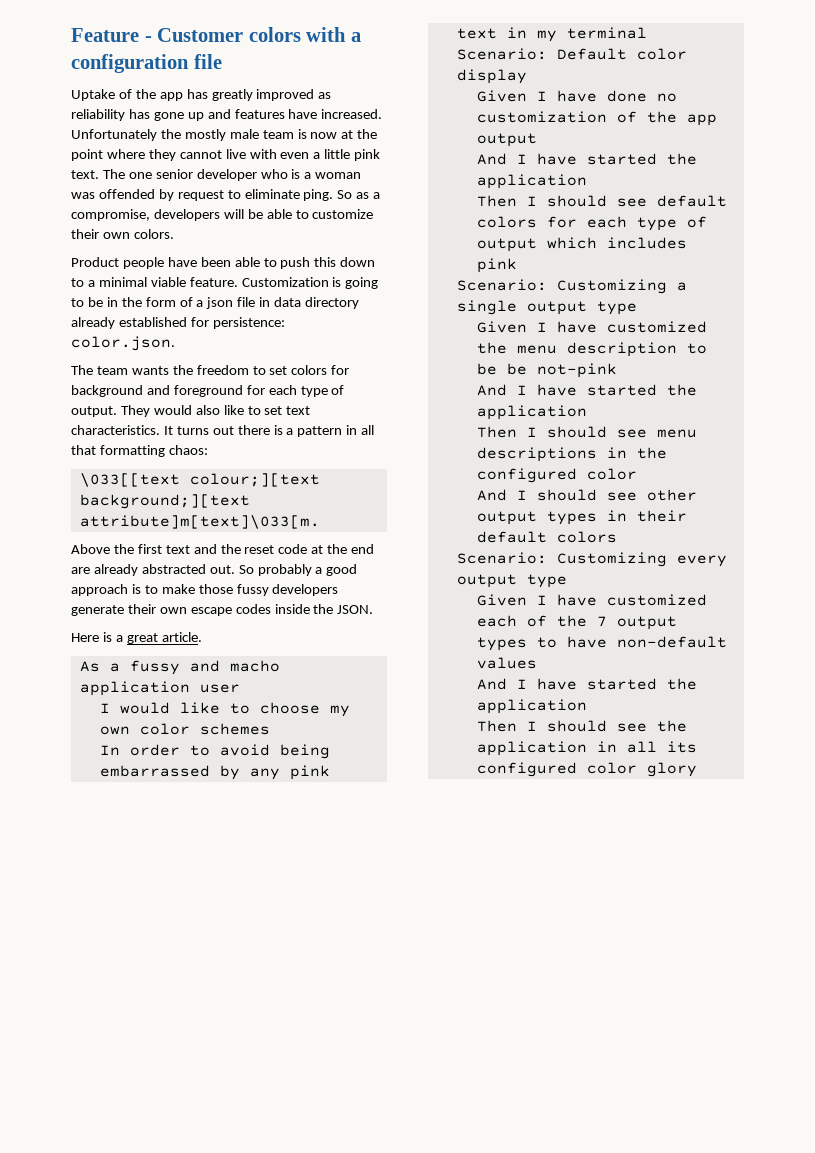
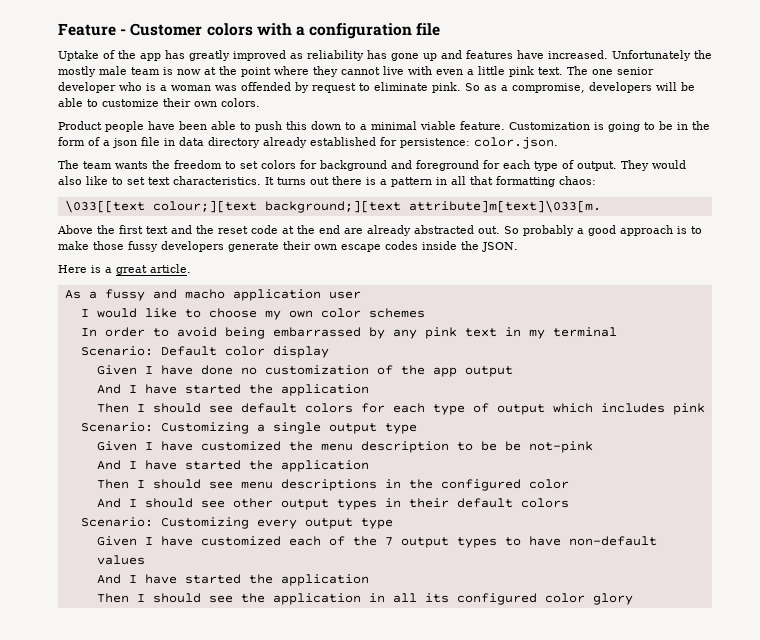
- The one senior developer who is a woman was offended by request to eliminate ping.
+ The one senior developer who is a woman was offended by request to eliminate pink.

